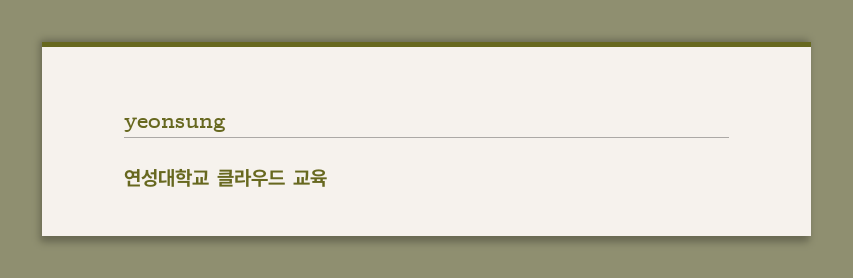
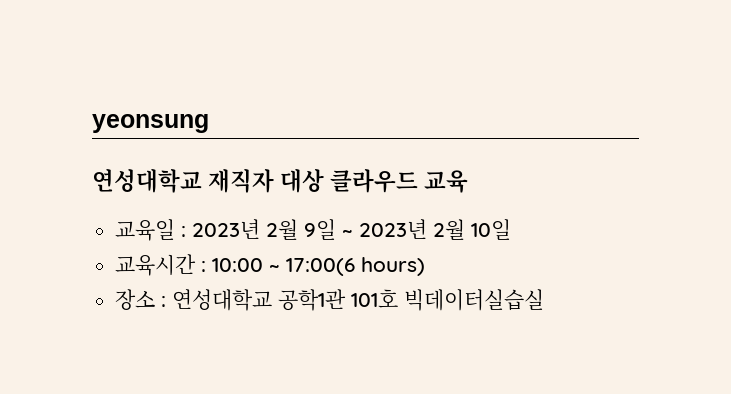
- 연성대학교 클라우드 교육
+ 연성대학교 재직자 대상 클라우드 교육
+ 교육일 : 2023년 2월 9일 ~ 2023년 2월 10일
+ 교육시간 : 10:00 ~ 17:00(6 hours)
+ 장소 : 연성대학교 공학1관 101호 빅데이터실습실

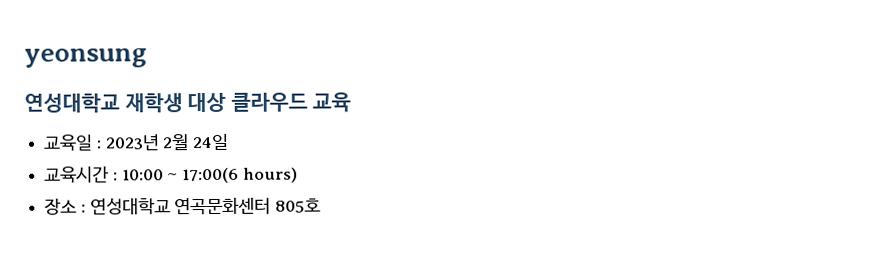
- 연성대학교 재직자 대상 클라우드 교육
+ 연성대학교 재학생 대상 클라우드 교육
- 교육일 : 2023년 2월 9일 ~ 2023년 2월 10일
+ 교육일 : 2023년 2월 24일
- 장소 : 연성대학교 공학1관 101호 빅데이터실습실
+ 장소 : 연성대학교 연곡문화센터 805호

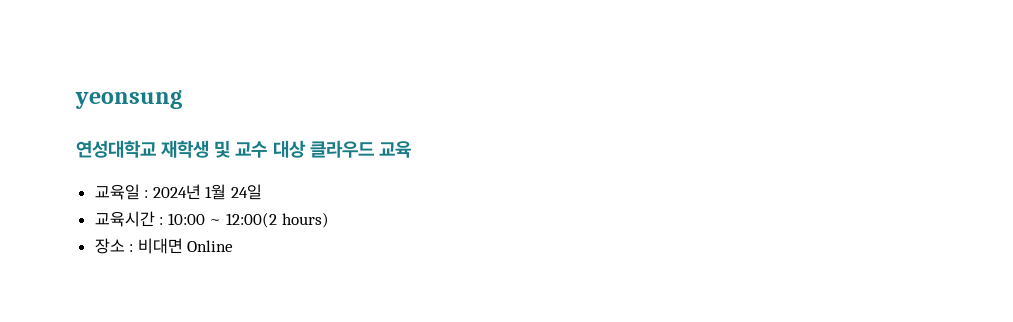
- 연성대학교 재학생 대상 클라우드 교육
+ 연성대학교 재학생 및 교수 대상 클라우드 교육
- 교육일 : 2023년 2월 24일
+ 교육일 : 2024년 1월 24일
- 교육시간 : 10:00 ~ 17:00(6 hours)
+ 교육시간 : 10:00 ~ 12:00(2 hours)
- 장소 : 연성대학교 연곡문화센터 805호
+ 장소 : 비대면 Online

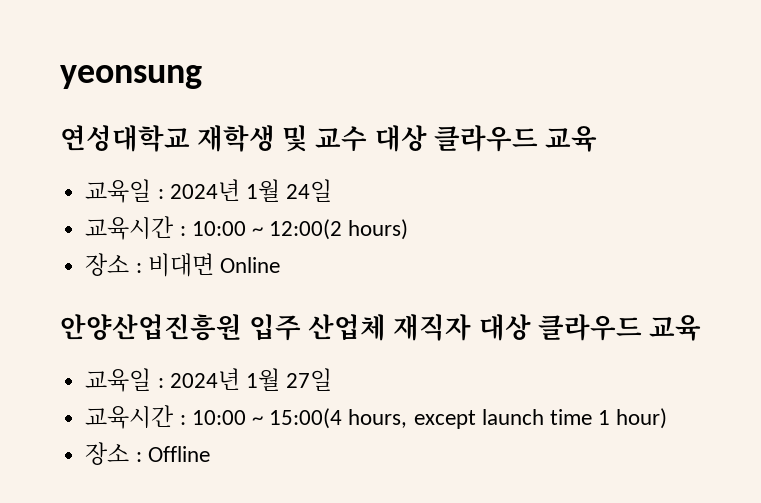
+ 안양산업진흥원 입주 산업체 재직자 대상 클라우드 교육
+ 교육일 : 2024년 1월 27일
+ 교육시간 : 10:00 ~ 15:00(4 hours, except launch time 1 hour)
+ 장소 : Offline

